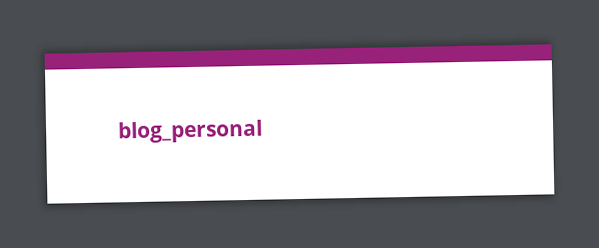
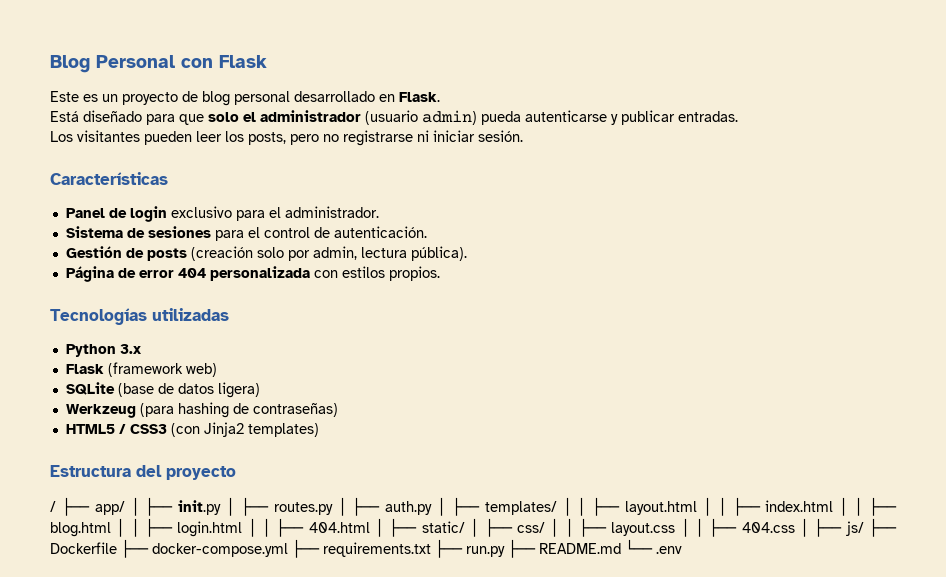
- blog_personal
+ Blog Personal con Flask
+ Este es un proyecto de blog personal desarrollado en Flask.
+ Está diseñado para que solo el administrador (usuario admin) pueda autenticarse y publicar entradas.
+ Los visitantes pueden leer los posts, pero no registrarse ni iniciar sesión.
+ Características
+ Panel de login exclusivo para el administrador.
+ Sistema de sesiones para el control de autenticación.
+ Gestión de posts (creación solo por admin, lectura pública).
+ Página de error 404 personalizada con estilos propios.
+ Tecnologías utilizadas
+ Python 3.x
+ Flask (framework web)
+ SQLite (base de datos ligera)
+ Werkzeug (para hashing de contraseñas)
+ HTML5 / CSS3 (con Jinja2 templates)
+ Estructura del proyecto
+ / ├── app/ │ ├── init.py │ ├── routes.py │ ├── auth.py │ ├── templates/ │ │ ├── layout.html │ │ ├── index.html │ │ ├── blog.html │ │ ├── login.html │ │ ├── 404.html │ ├── static/ │ ├── css/ │ │ ├── layout.css │ │ ├── 404.css │ ├── js/ ├── Dockerfile ├── docker-compose.yml ├── requirements.txt ├── run.py ├── README.md └── .env

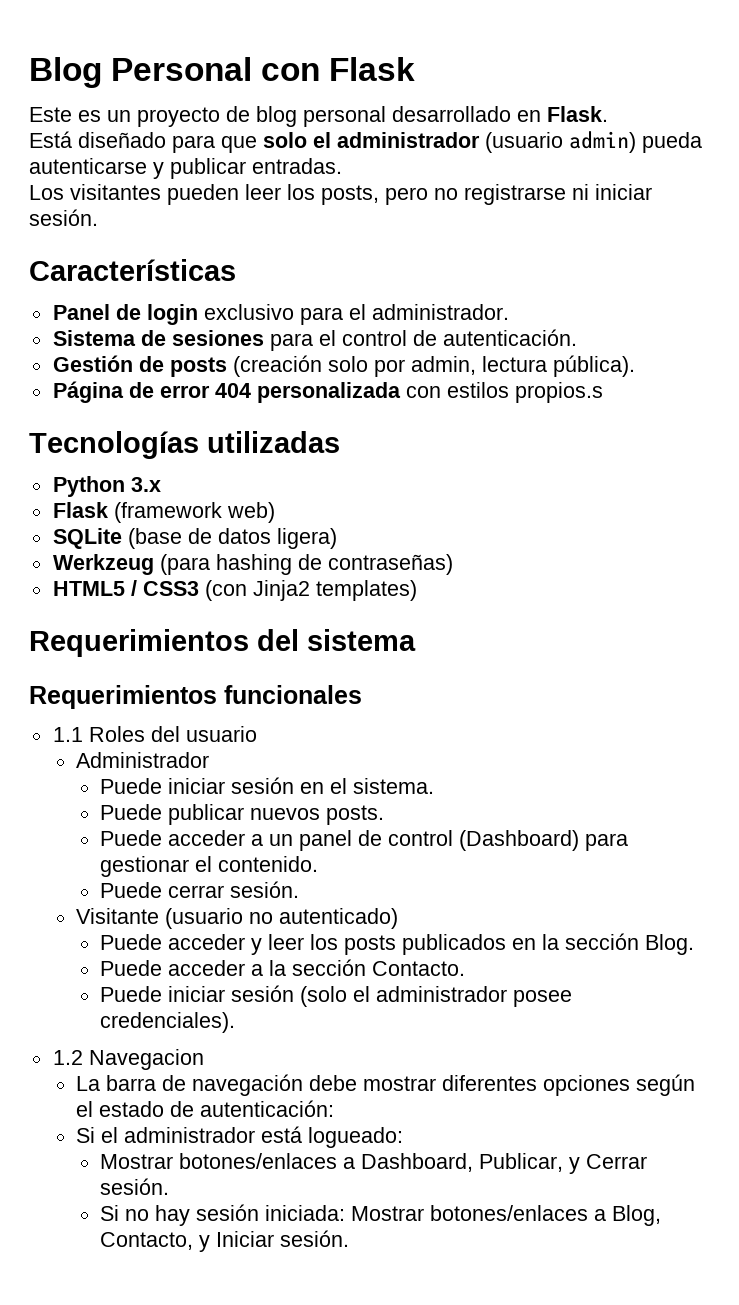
- Página de error 404 personalizada con estilos propios.
+ Página de error 404 personalizada con estilos propios.s
- Estructura del proyecto
- / ├── app/ │ ├── init.py │ ├── routes.py │ ├── auth.py │ ├── templates/ │ │ ├── layout.html │ │ ├── index.html │ │ ├── blog.html │ │ ├── login.html │ │ ├── 404.html │ ├── static/ │ ├── css/ │ │ ├── layout.css │ │ ├── 404.css │ ├── js/ ├── Dockerfile ├── docker-compose.yml ├── requirements.txt ├── run.py ├── README.md └── .env
+ Requerimientos del sistema
+ Requerimientos funcionales
+ 1.1 Roles del usuario
+ Administrador
+ Puede iniciar sesión en el sistema.
+ Puede publicar nuevos posts.
+ Puede acceder a un panel de control (Dashboard) para gestionar el contenido.
+ Puede cerrar sesión.
+ Visitante (usuario no autenticado)
+ Puede acceder y leer los posts publicados en la sección Blog.
+ Puede acceder a la sección Contacto.
+ Puede iniciar sesión (solo el administrador posee credenciales).
+ 1.2 Navegacion
+ La barra de navegación debe mostrar diferentes opciones según el estado de autenticación:
+ Si el administrador está logueado:
+ Mostrar botones/enlaces a Dashboard, Publicar, y Cerrar sesión.
+ Si no hay sesión iniciada: Mostrar botones/enlaces a Blog, Contacto, y Iniciar sesión.

